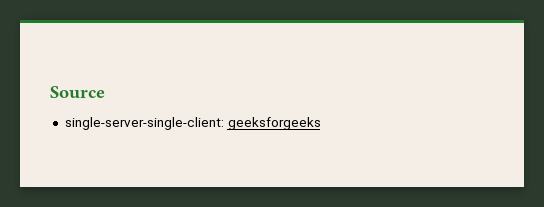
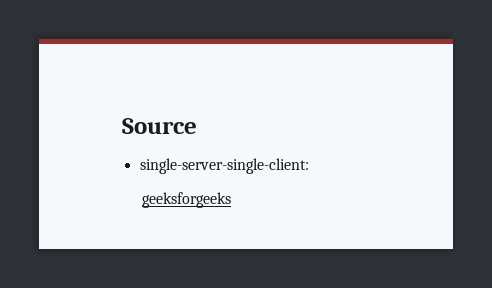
- single-server-single-client: geeksforgeeks
+ single-server-single-client:
+ geeksforgeeks

